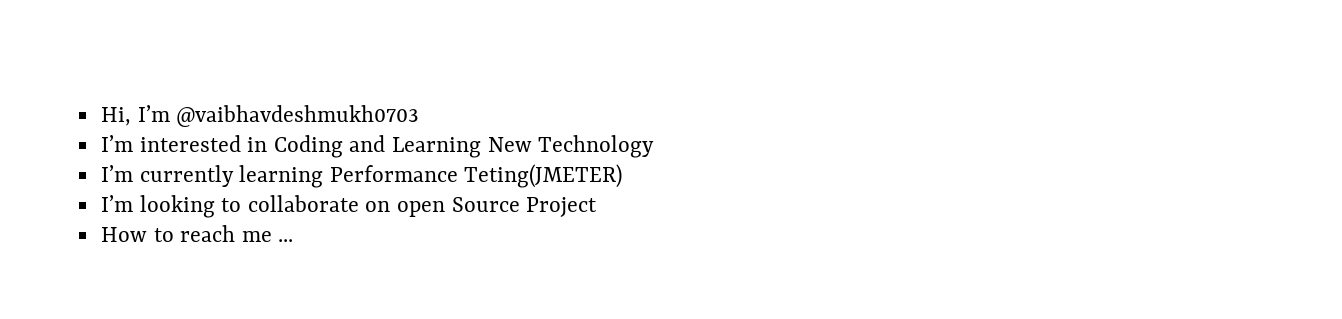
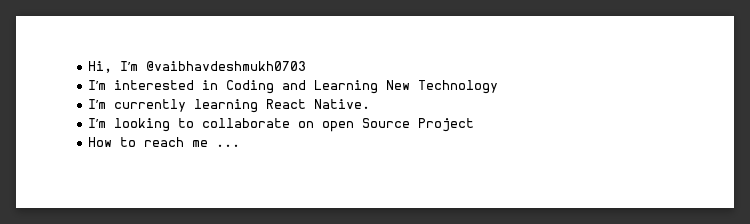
- I’m currently learning Performance Teting(JMETER)
+ I’m currently learning React Native.

